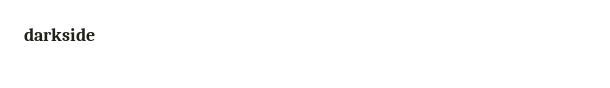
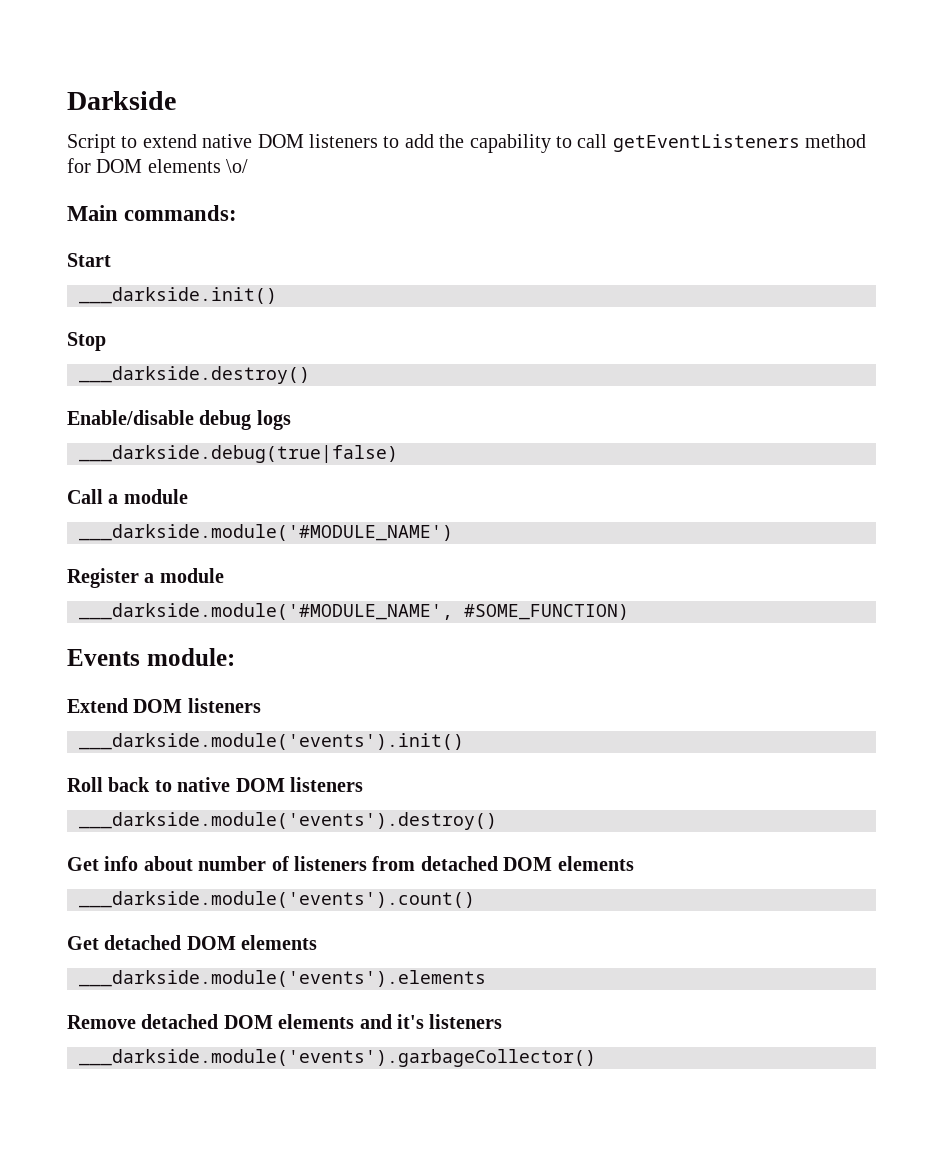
- darkside
+ Darkside
+ Script to extend native DOM listeners to add the capability to call getEventListeners method for DOM elements \o/
+ Main commands:
+ Start
+ ___darkside.init()
+ Stop
+ ___darkside.destroy()
+ Enable/disable debug logs
+ ___darkside.debug(true|false)
+ Call a module
+ ___darkside.module('#MODULE_NAME')
+ Register a module
+ ___darkside.module('#MODULE_NAME', #SOME_FUNCTION)
+ Events module:
+ Extend DOM listeners
+ ___darkside.module('events').init()
+ Roll back to native DOM listeners
+ ___darkside.module('events').destroy()
+ Get info about number of listeners from detached DOM elements
+ ___darkside.module('events').count()
+ Get detached DOM elements
+ ___darkside.module('events').elements
+ Remove detached DOM elements and it's listeners
+ ___darkside.module('events').garbageCollector()

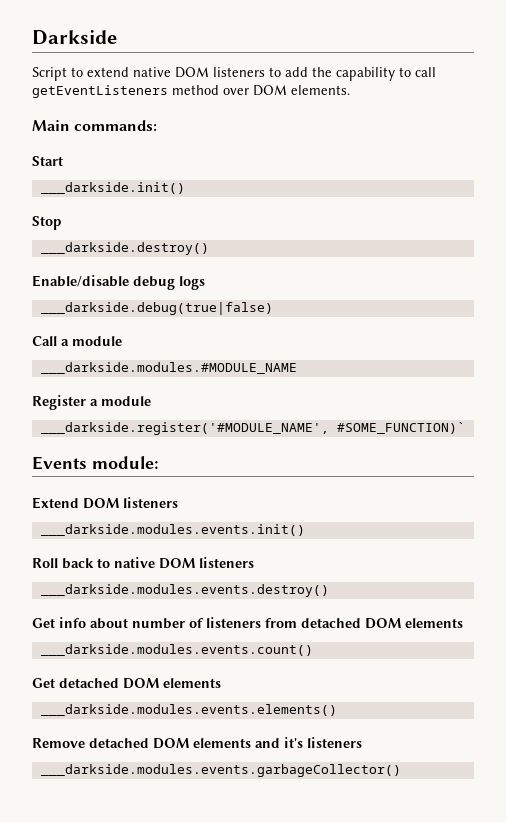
- Script to extend native DOM listeners to add the capability to call getEventListeners method for DOM elements \o/
+ Script to extend native DOM listeners to add the capability to call getEventListeners method over DOM elements.
- ___darkside.module('#MODULE_NAME')
+ ___darkside.modules.#MODULE_NAME
- ___darkside.module('#MODULE_NAME', #SOME_FUNCTION)
+ ___darkside.register('#MODULE_NAME', #SOME_FUNCTION)`
- ___darkside.module('events').init()
+ ___darkside.modules.events.init()
- ___darkside.module('events').destroy()
+ ___darkside.modules.events.destroy()
- ___darkside.module('events').count()
+ ___darkside.modules.events.count()
- ___darkside.module('events').elements
+ ___darkside.modules.events.elements()
- ___darkside.module('events').garbageCollector()
+ ___darkside.modules.events.garbageCollector()

